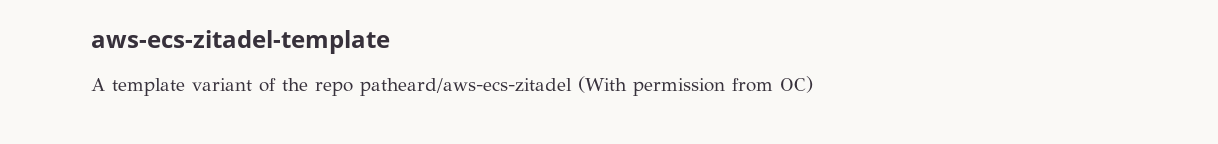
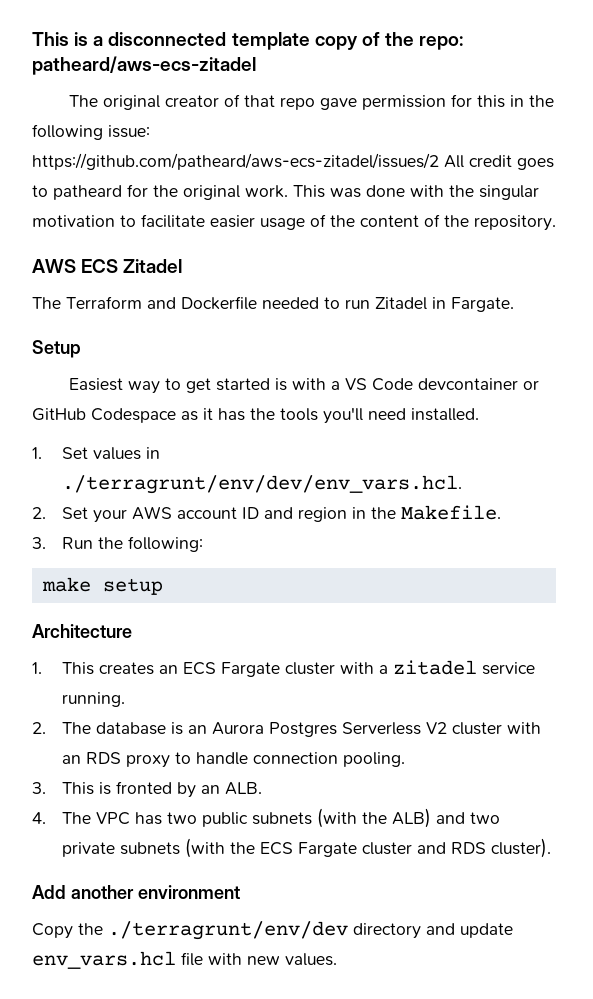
- aws-ecs-zitadel-template
- A template variant of the repo patheard/aws-ecs-zitadel (With permission from OC)
+ This is a disconnected template copy of the repo: patheard/aws-ecs-zitadel
+ The original creator of that repo gave permission for this in the following issue: https://github.com/patheard/aws-ecs-zitadel/issues/2 All credit goes to patheard for the original work. This was done with the singular motivation to facilitate easier usage of the content of the repository.
+ AWS ECS Zitadel
+ The Terraform and Dockerfile needed to run Zitadel in Fargate.
+ Setup
+ Easiest way to get started is with a VS Code devcontainer or GitHub Codespace as it has the tools you'll need installed.
+ 1. Set values in ./terragrunt/env/dev/env_vars.hcl.
+ 2. Set your AWS account ID and region in the Makefile.
+ 3. Run the following:
+ make setup
+ Architecture
+ 1. This creates an ECS Fargate cluster with a zitadel service running.
+ 2. The database is an Aurora Postgres Serverless V2 cluster with an RDS proxy to handle connection pooling.
+ 3. This is fronted by an ALB.
+ 4. The VPC has two public subnets (with the ALB) and two private subnets (with the ECS Fargate cluster and RDS cluster).
+ Add another environment
+ Copy the ./terragrunt/env/dev directory and update env_vars.hcl file with new values.

